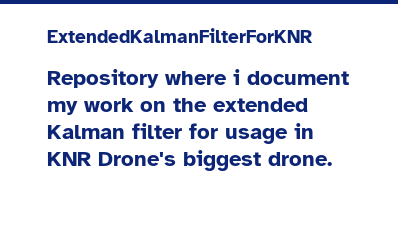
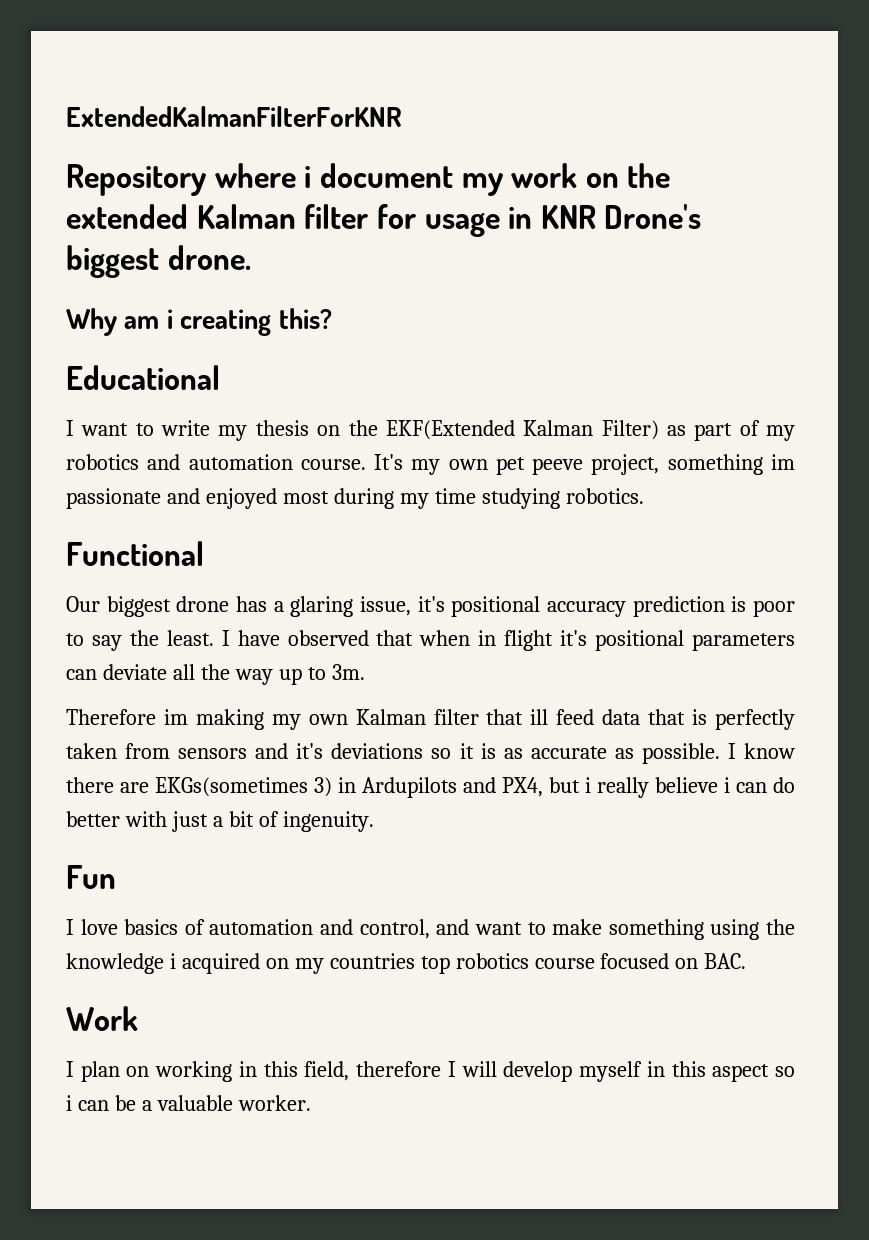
+ Why am i creating this?
+ Educational
+ I want to write my thesis on the EKF(Extended Kalman Filter) as part of my robotics and automation course. It's my own pet peeve project, something im passionate and enjoyed most during my time studying robotics.
+ Functional
+ Our biggest drone has a glaring issue, it's positional accuracy prediction is poor to say the least. I have observed that when in flight it's positional parameters can deviate all the way up to 3m.
+ Therefore im making my own Kalman filter that ill feed data that is perfectly taken from sensors and it's deviations so it is as accurate as possible. I know there are EKGs(sometimes 3) in Ardupilots and PX4, but i really believe i can do better with just a bit of ingenuity.
+ Fun
+ I love basics of automation and control, and want to make something using the knowledge i acquired on my countries top robotics course focused on BAC.
+ Work
+ I plan on working in this field, therefore I will develop myself in this aspect so i can be a valuable worker.

